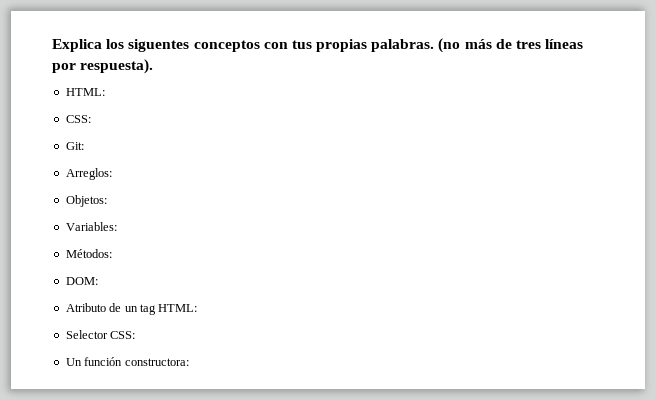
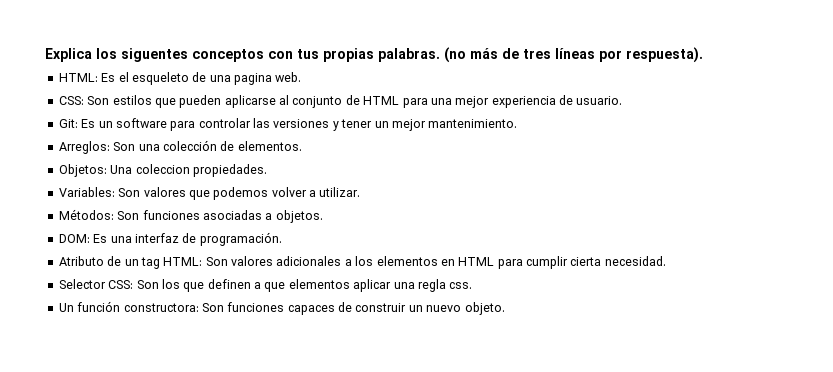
  (no más de tres líneas por respuesta).
- HTML:
- CSS:
- Git:
- Arreglos:
- Objetos:
- Variables:
- Métodos:
- DOM:
+ HTML: Es el esqueleto de una pagina web.
+ CSS: Son estilos que pueden aplicarse al conjunto de HTML para una mejor experiencia de usuario.
+ Git: Es un software para controlar las versiones y tener un mejor mantenimiento.
+ Arreglos: Son una colección de elementos.
+ Objetos: Una coleccion propiedades.
+ Variables: Son valores que podemos volver a utilizar.
+ Métodos: Son funciones asociadas a objetos.
+ DOM: Es una interfaz de programación.
- Atributo de un tag HTML:
- Selector CSS:
- Un función constructora:
+ Atributo de un tag HTML: Son valores adicionales a los elementos en HTML para cumplir cierta necesidad.
+ Selector CSS: Son los que definen a que elementos aplicar una regla css.
+ Un función constructora: Son funciones capaces de construir un nuevo objeto.

